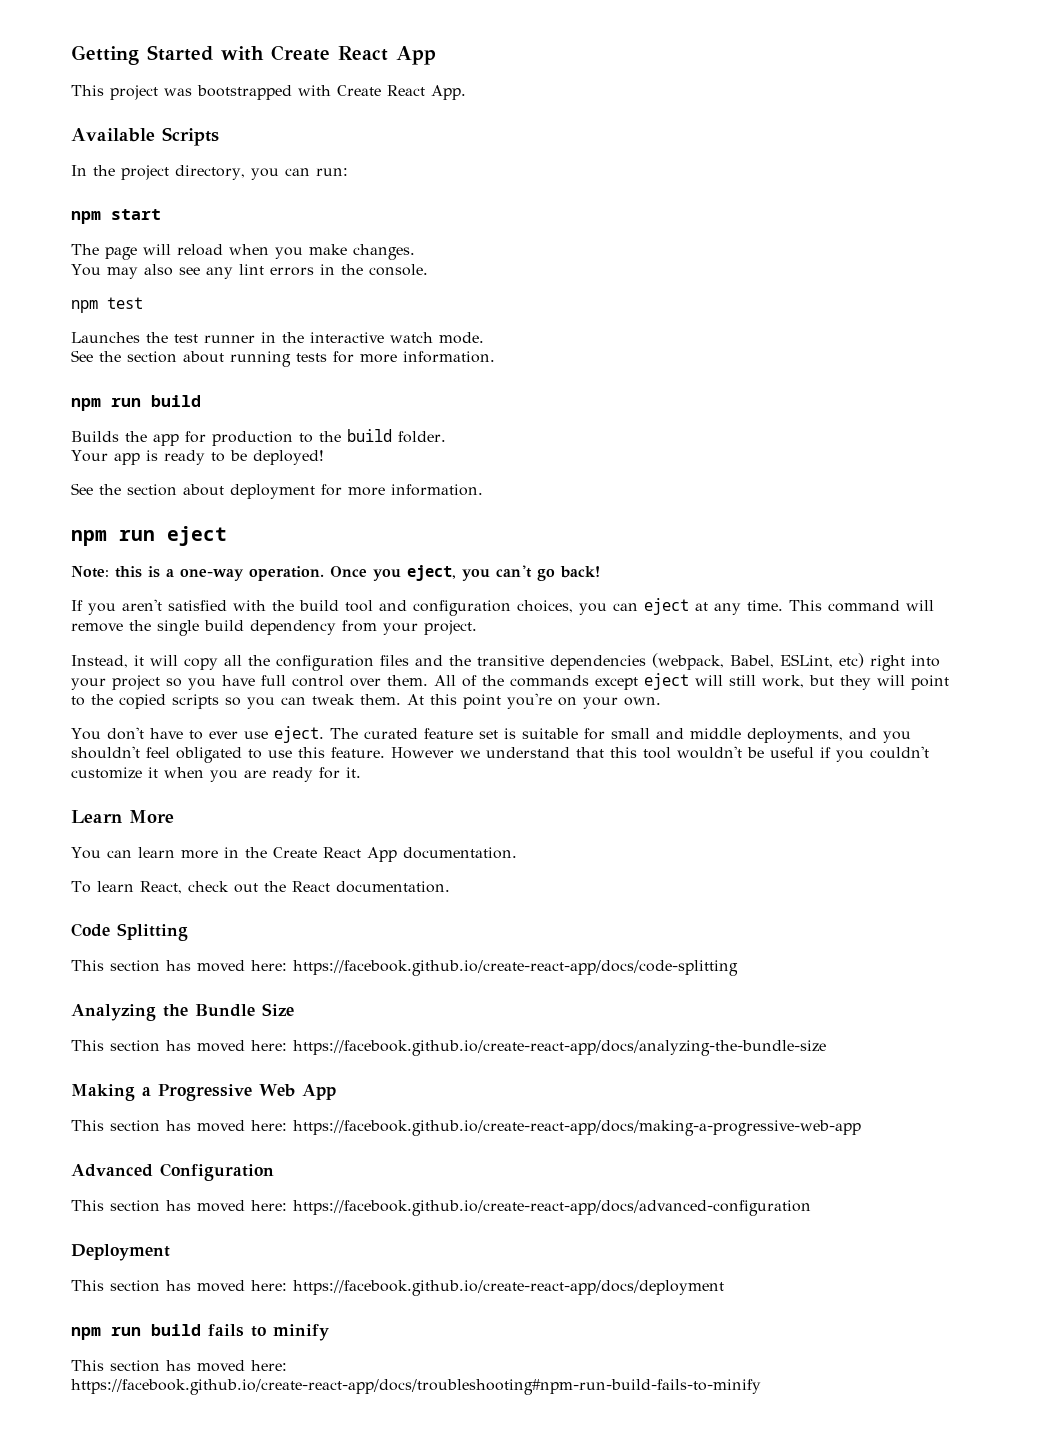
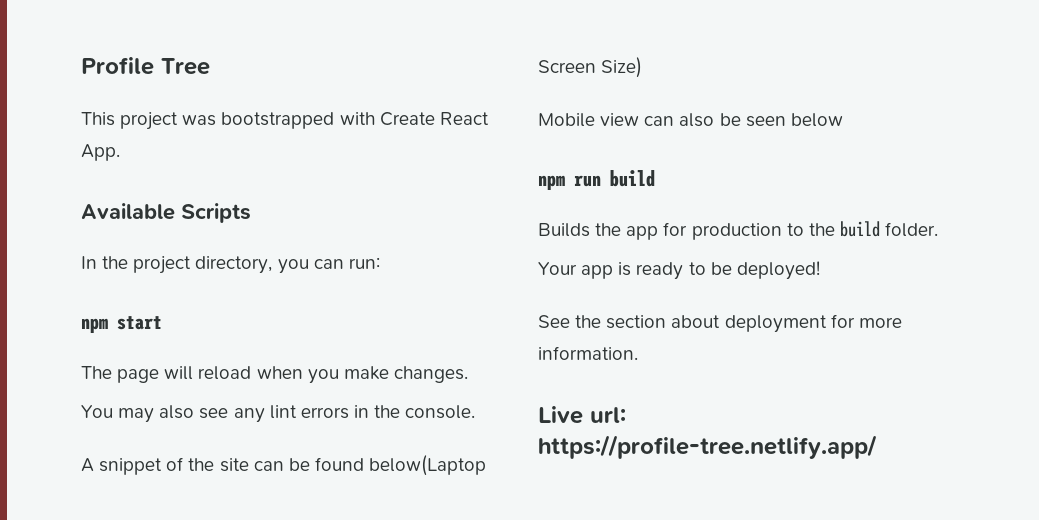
- Getting Started with Create React App
+ Profile Tree
- npm test
- Launches the test runner in the interactive watch mode.
- See the section about running tests for more information.
+ A snippet of the site can be found below(Laptop Screen Size)
+ Mobile view can also be seen below
- npm run eject
- Note: this is a one-way operation. Once you eject, you can't go back!
- If you aren't satisfied with the build tool and configuration choices, you can eject at any time. This command will remove the single build dependency from your project.
- Instead, it will copy all the configuration files and the transitive dependencies (webpack, Babel, ESLint, etc) right into your project so you have full control over them. All of the commands except eject will still work, but they will point to the copied scripts so you can tweak them. At this point you're on your own.
- You don't have to ever use eject. The curated feature set is suitable for small and middle deployments, and you shouldn't feel obligated to use this feature. However we understand that this tool wouldn't be useful if you couldn't customize it when you are ready for it.
- Learn More
- You can learn more in the Create React App documentation.
- To learn React, check out the React documentation.
- Code Splitting
- This section has moved here: https://facebook.github.io/create-react-app/docs/code-splitting
- Analyzing the Bundle Size
- This section has moved here: https://facebook.github.io/create-react-app/docs/analyzing-the-bundle-size
- Making a Progressive Web App
- This section has moved here: https://facebook.github.io/create-react-app/docs/making-a-progressive-web-app
- Advanced Configuration
- This section has moved here: https://facebook.github.io/create-react-app/docs/advanced-configuration
- Deployment
- This section has moved here: https://facebook.github.io/create-react-app/docs/deployment
- npm run build fails to minify
- This section has moved here: https://facebook.github.io/create-react-app/docs/troubleshooting#npm-run-build-fails-to-minify
+ Live url: https://profile-tree.netlify.app/

